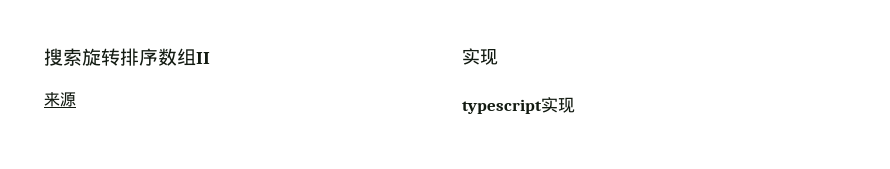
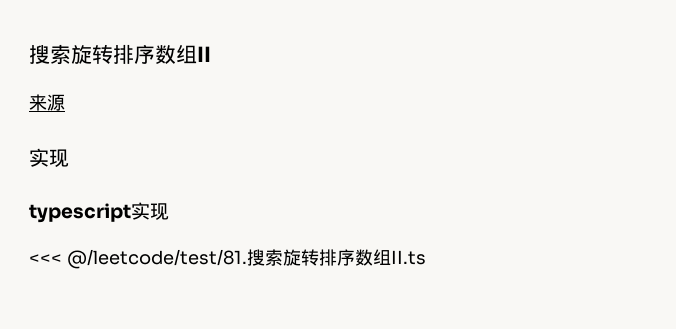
+ <<< @/leetcode/test/81.搜索旋转排序数组II.ts

